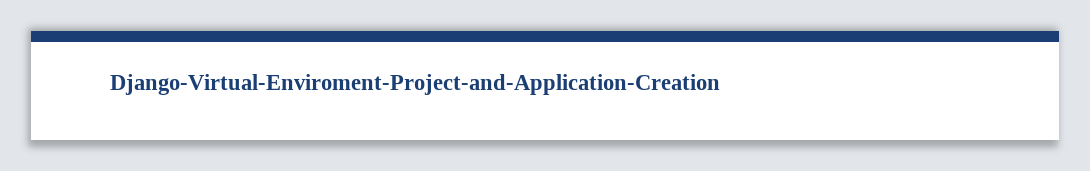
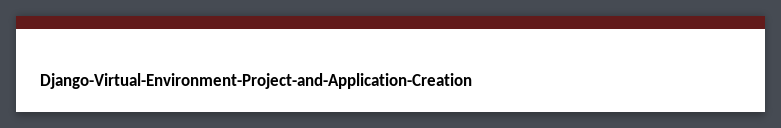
- Django-Virtual-Enviroment-Project-and-Application-Creation
+ Django-Virtual-Environment-Project-and-Application-Creation

